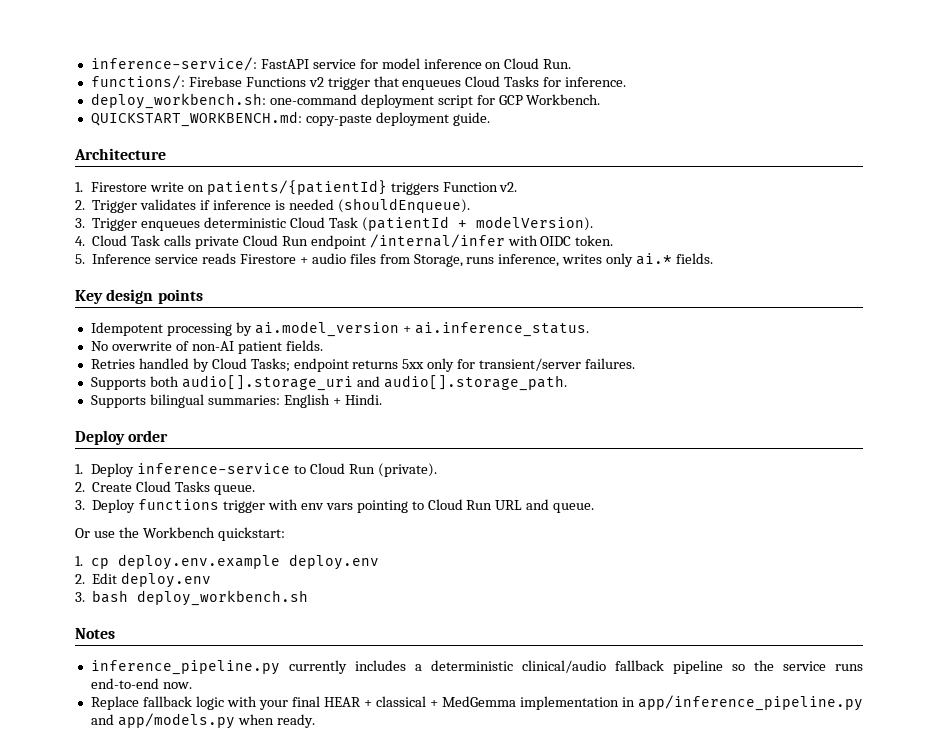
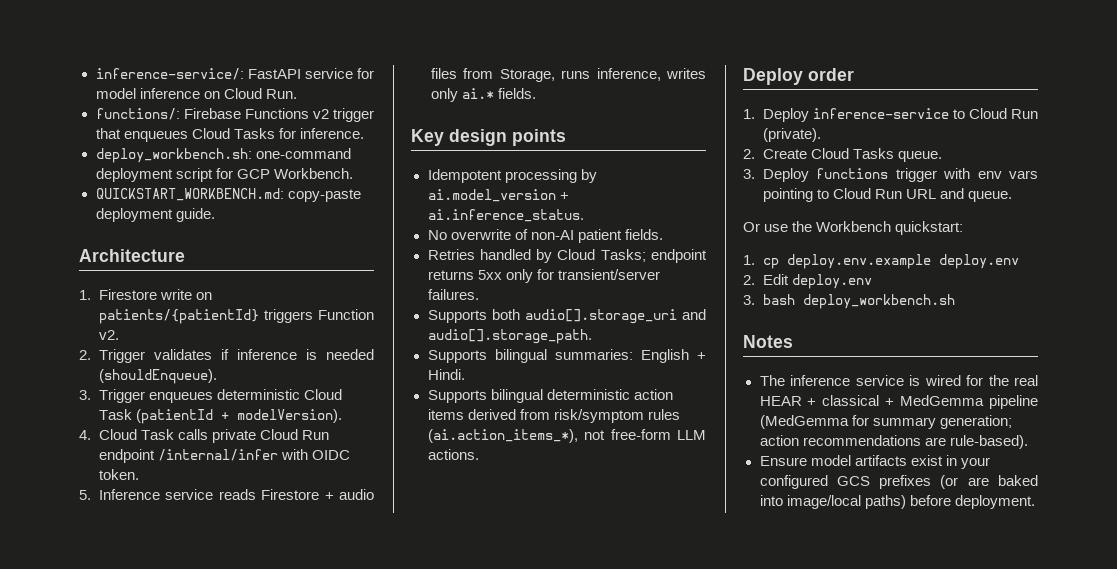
+ Supports bilingual deterministic action items derived from risk/symptom rules (ai.action_items_*), not free-form LLM actions.
- inference_pipeline.py currently includes a deterministic clinical/audio fallback pipeline so the service runs end-to-end now.
- Replace fallback logic with your final HEAR + classical + MedGemma implementation in app/inference_pipeline.py and app/models.py when ready.
+ The inference service is wired for the real HEAR + classical + MedGemma pipeline (MedGemma for summary generation; action recommendations are rule-based).
+ Ensure model artifacts exist in your configured GCS prefixes (or are baked into image/local paths) before deployment.

